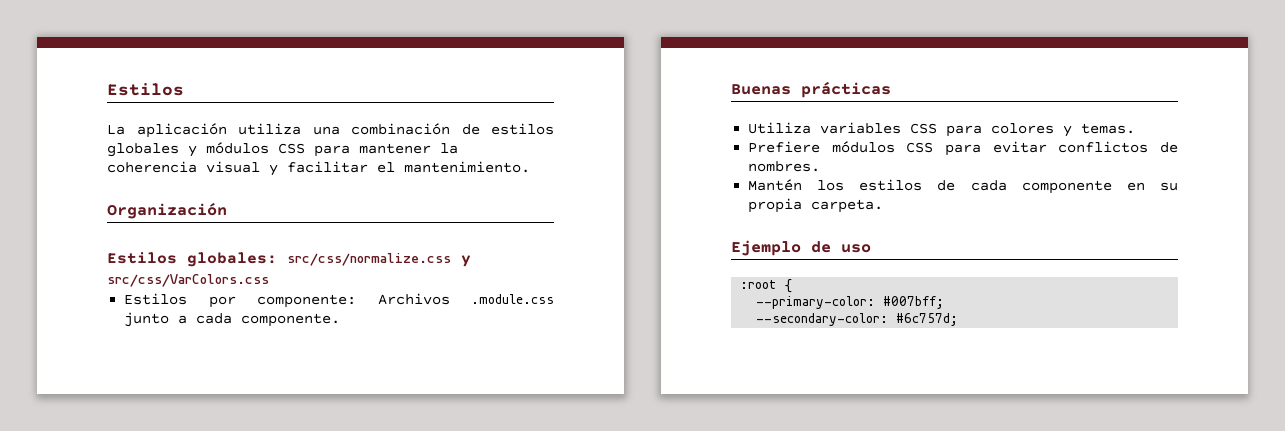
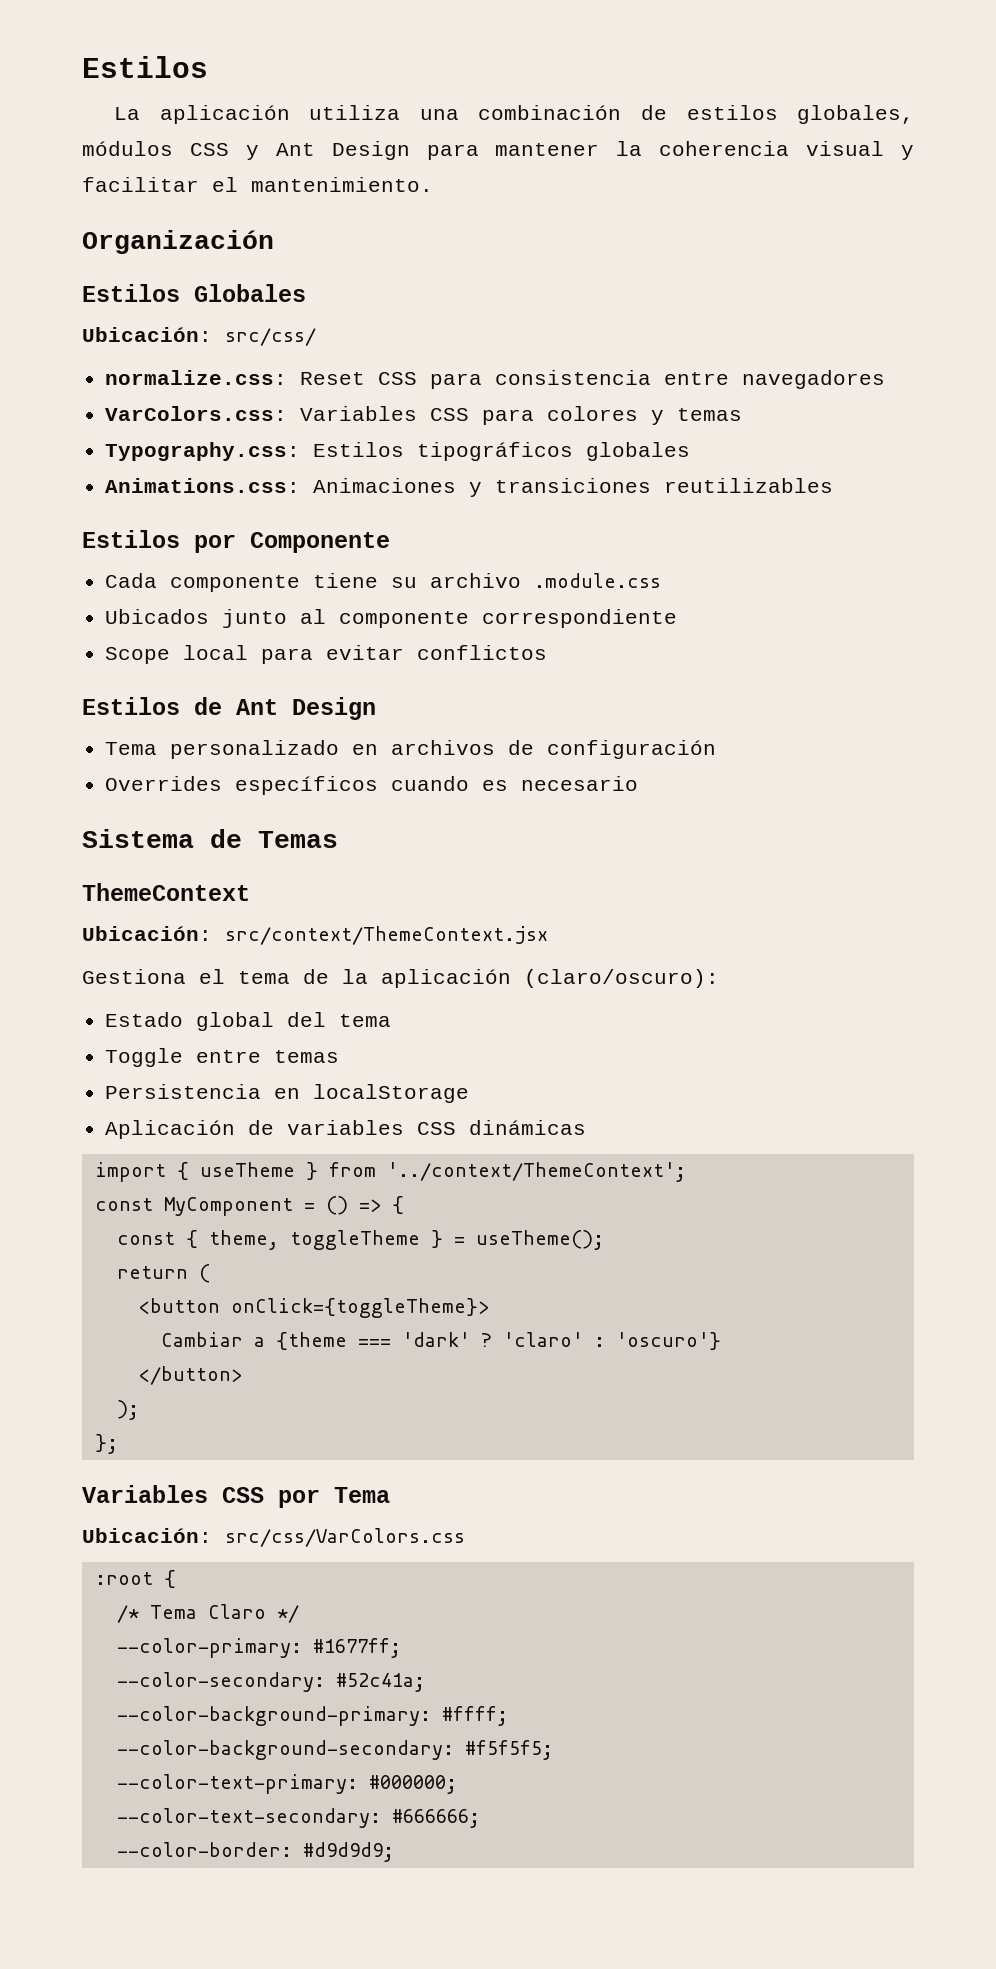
- La aplicación utiliza una combinación de estilos globales y módulos CSS para mantener la coherencia visual y facilitar el mantenimiento.
+ La aplicación utiliza una combinación de estilos globales, módulos CSS y Ant Design para mantener la coherencia visual y facilitar el mantenimiento.
- Estilos globales: src/css/normalize.css y src/css/VarColors.css
- Estilos por componente: Archivos .module.css junto a cada componente.
- Buenas prácticas
- Utiliza variables CSS para colores y temas.
- Prefiere módulos CSS para evitar conflictos de nombres.
- Mantén los estilos de cada componente en su propia carpeta.
- Ejemplo de uso
+ Estilos Globales
+ Ubicación: src/css/
+ normalize.css: Reset CSS para consistencia entre navegadores
+ VarColors.css: Variables CSS para colores y temas
+ Typography.css: Estilos tipográficos globales
+ Animations.css: Animaciones y transiciones reutilizables
+ Estilos por Componente
+ Cada componente tiene su archivo .module.css
+ Ubicados junto al componente correspondiente
+ Scope local para evitar conflictos
+ Estilos de Ant Design
+ Tema personalizado en archivos de configuración
+ Overrides específicos cuando es necesario
+ Sistema de Temas
+ ThemeContext
+ Ubicación: src/context/ThemeContext.jsx
+ Gestiona el tema de la aplicación (claro/oscuro):
+ Estado global del tema
+ Toggle entre temas
+ Persistencia en localStorage
+ Aplicación de variables CSS dinámicas
+ import { useTheme } from '../context/ThemeContext';
+ const MyComponent = () => {
+ const { theme, toggleTheme } = useTheme();
+ return (
+ <button onClick={toggleTheme}>
+ Cambiar a {theme === 'dark' ? 'claro' : 'oscuro'}
+ </button>
+ );
+ };
+ Variables CSS por Tema
+ Ubicación: src/css/VarColors.css
  :root {
- --primary-color: #007bff;
- --secondary-color: #6c757d;
+ /* Tema Claro */
+ --color-primary: #1677ff;
+ --color-secondary: #52c41a;
+ --color-background-primary: #ffff;
+ --color-background-secondary: #f5f5f5;
+ --color-text-primary: #000000;
+ --color-text-secondary: #666666;
+ --color-border: #d9d9d9;

